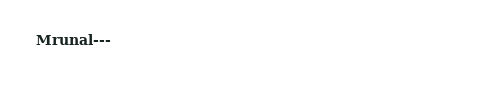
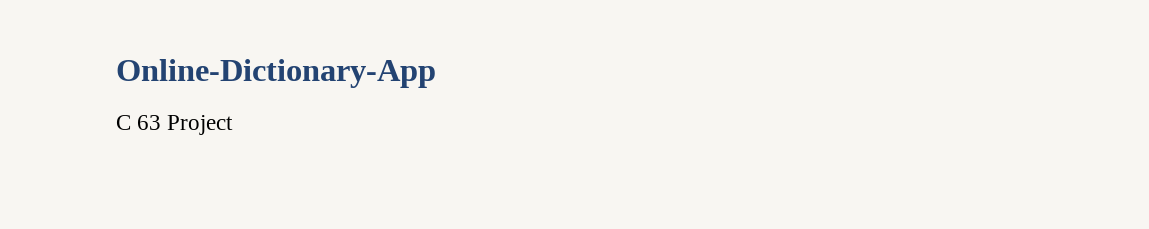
- Mrunal---
+ Online-Dictionary-App
+ C 63 Project

